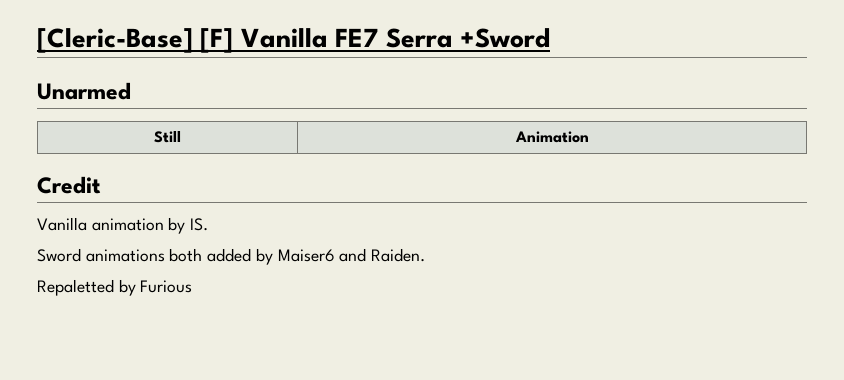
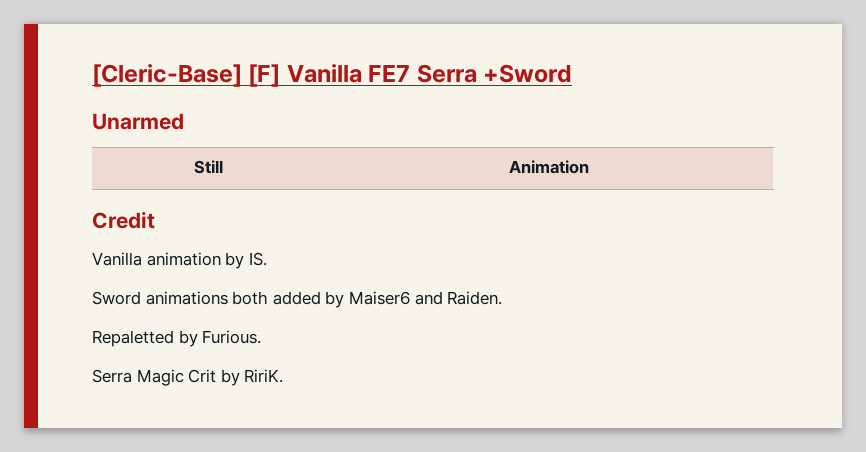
- Repaletted by Furious
+ Repaletted by Furious.
+ Serra Magic Crit by RiriK.

